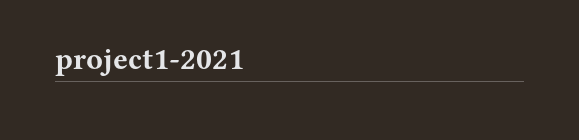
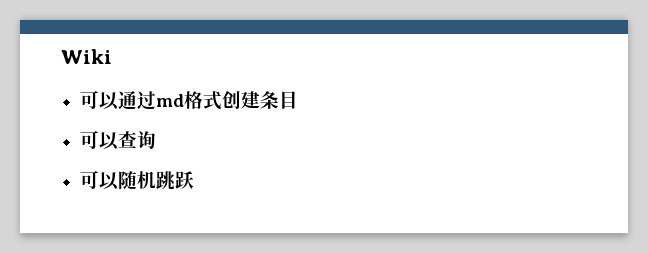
- project1-2021
+ Wiki
+ 可以通过md格式创建条目
+ 可以查询
+ 可以随机跳跃

